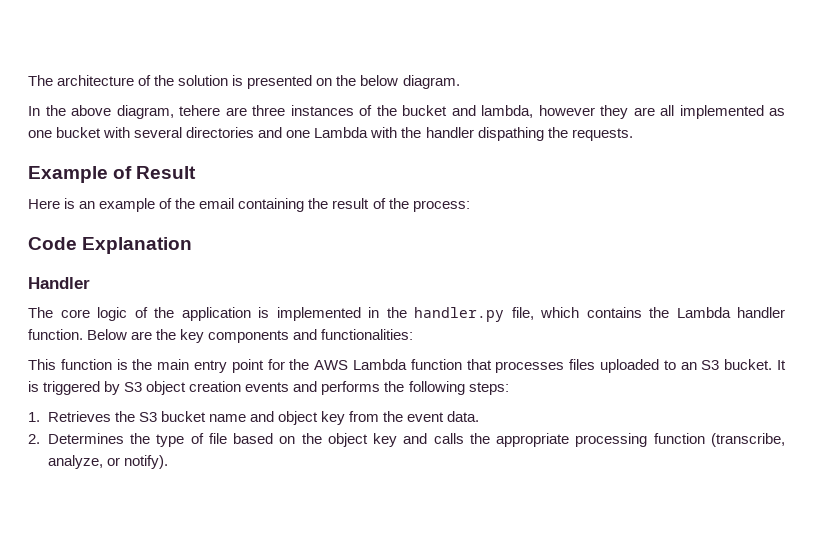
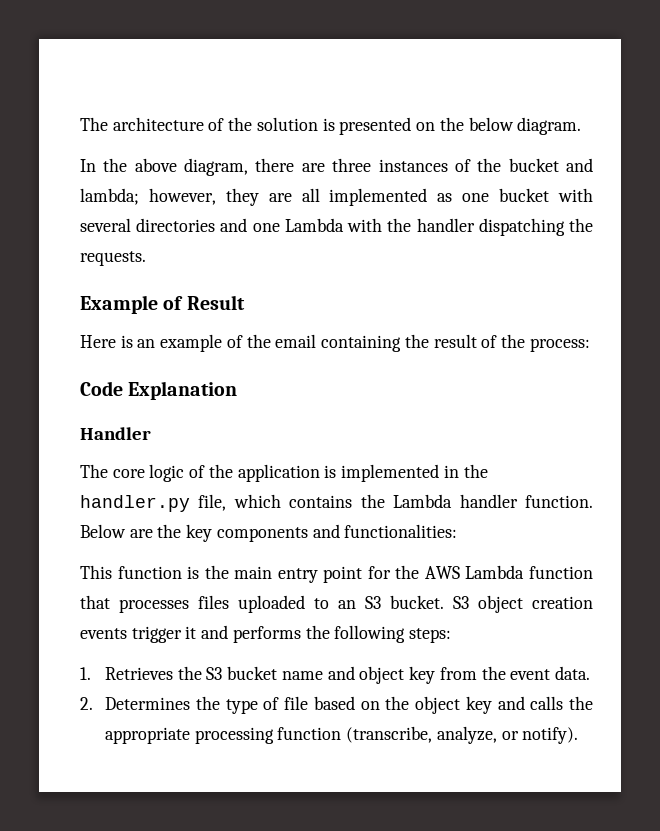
- In the above diagram, tehere are three instances of the bucket and lambda, however they are all implemented as one bucket with several directories and one Lambda with the handler dispathing the requests.
+ In the above diagram, there are three instances of the bucket and lambda; however, they are all implemented as one bucket with several directories and one Lambda with the handler dispatching the requests.
- It is triggered by S3 object creation events and performs the following steps:
+ S3 object creation events trigger it and performs the following steps:

